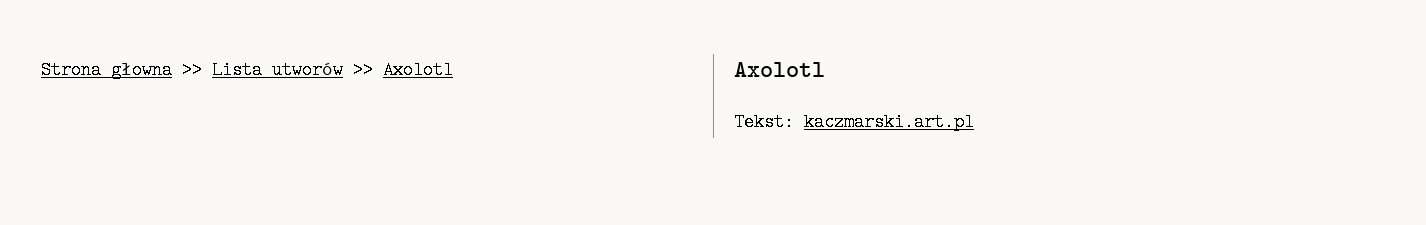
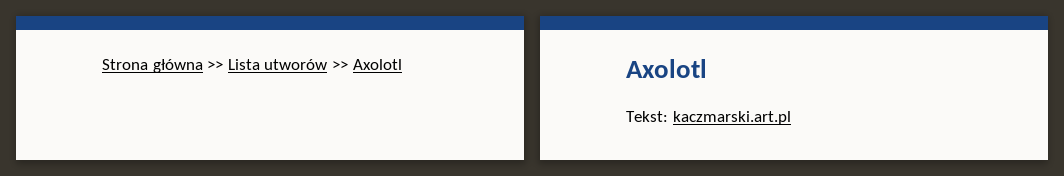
- Strona głowna >> Lista utworów >> Axolotl
+ Strona główna >> Lista utworów >> Axolotl

